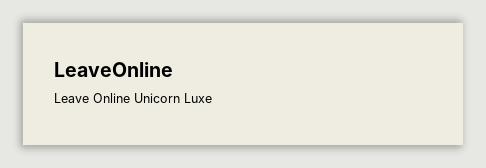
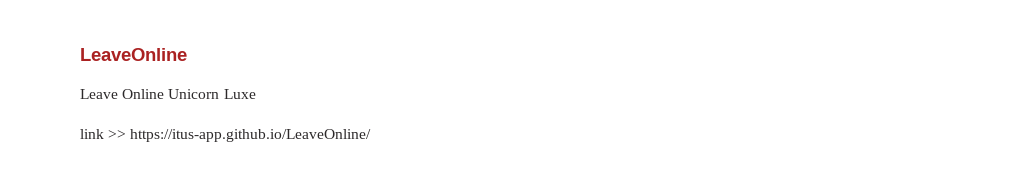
+ link >> https://itus-app.github.io/LeaveOnline/

